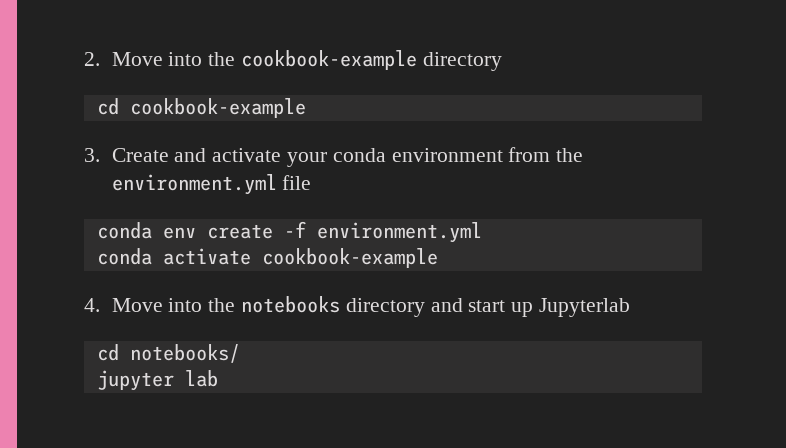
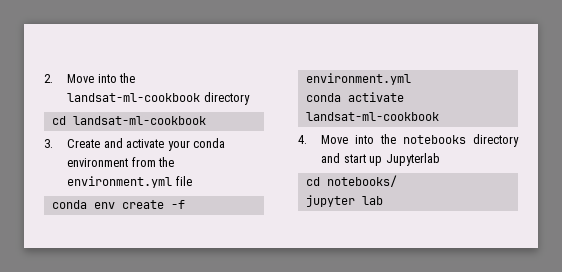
- 2. Move into the cookbook-example directory
+ 2. Move into the landsat-ml-cookbook directory
- cd cookbook-example
+ cd landsat-ml-cookbook
- conda activate cookbook-example
+ conda activate landsat-ml-cookbook

